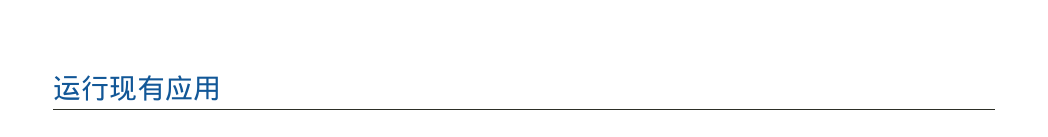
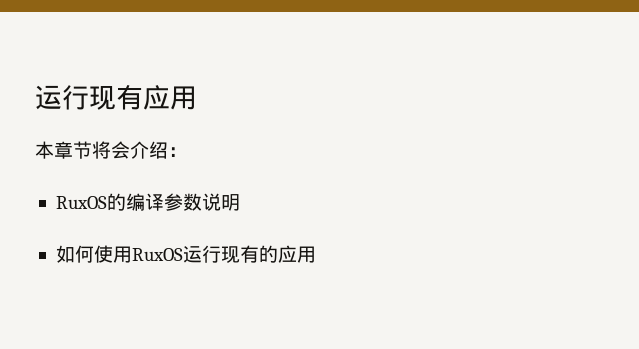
+ 本章节将会介绍：
+ RuxOS的编译参数说明
+ 如何使用RuxOS运行现有的应用

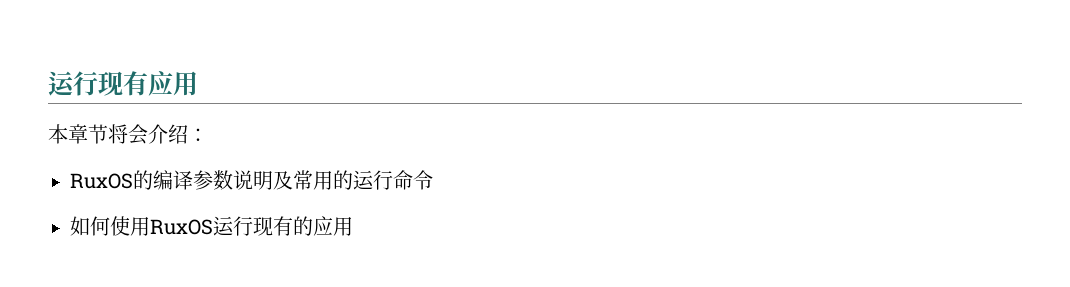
- RuxOS的编译参数说明
+ RuxOS的编译参数说明及常用的运行命令

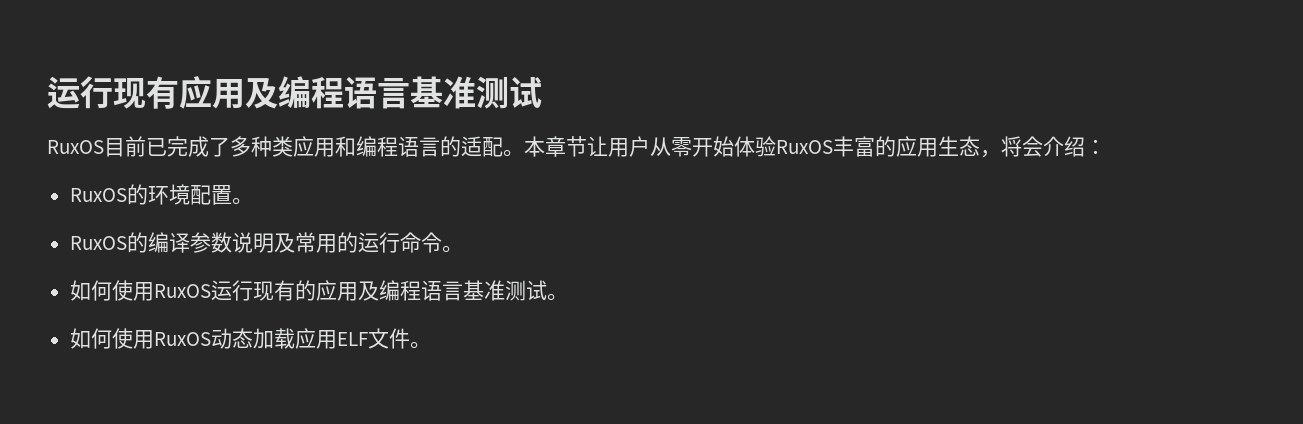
- 运行现有应用
- 本章节将会介绍：
+ 运行现有应用及编程语言基准测试
+ RuxOS目前已完成了多种类应用和编程语言的适配。本章节让用户从零开始体验RuxOS丰富的应用生态，将会介绍：
+ RuxOS的环境配置。
- RuxOS的编译参数说明及常用的运行命令
+ RuxOS的编译参数说明及常用的运行命令。
- 如何使用RuxOS运行现有的应用
+ 如何使用RuxOS运行现有的应用及编程语言基准测试。
+ 如何使用RuxOS动态加载应用ELF文件。

